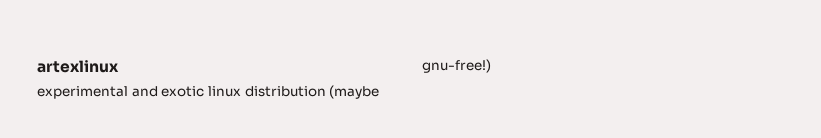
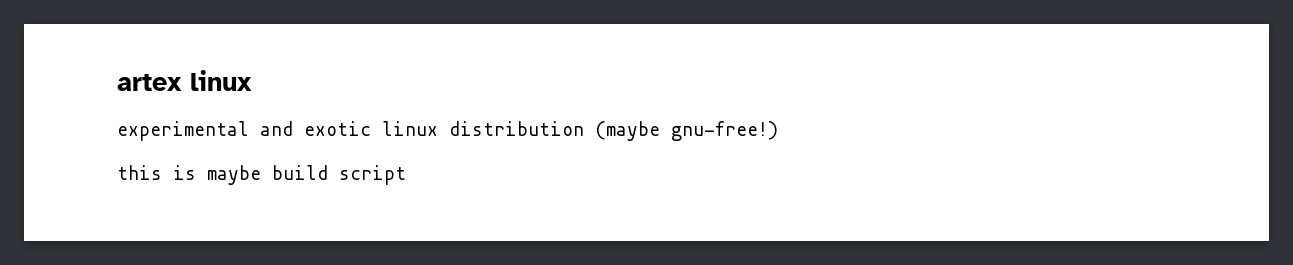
- artexlinux
+ artex linux
+ this is maybe build script

